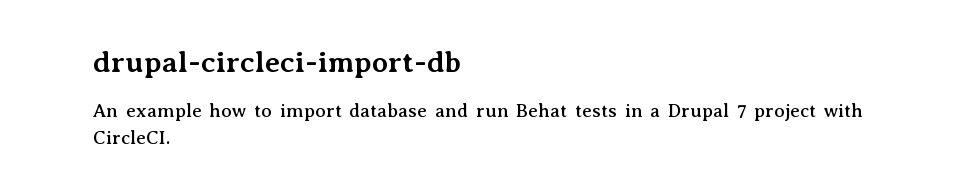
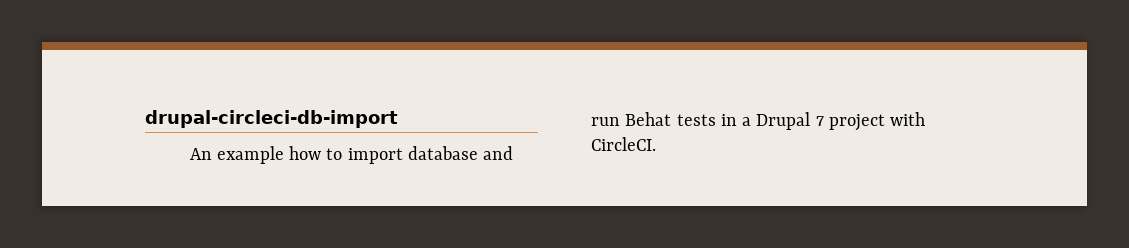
- drupal-circleci-import-db
+ drupal-circleci-db-import

